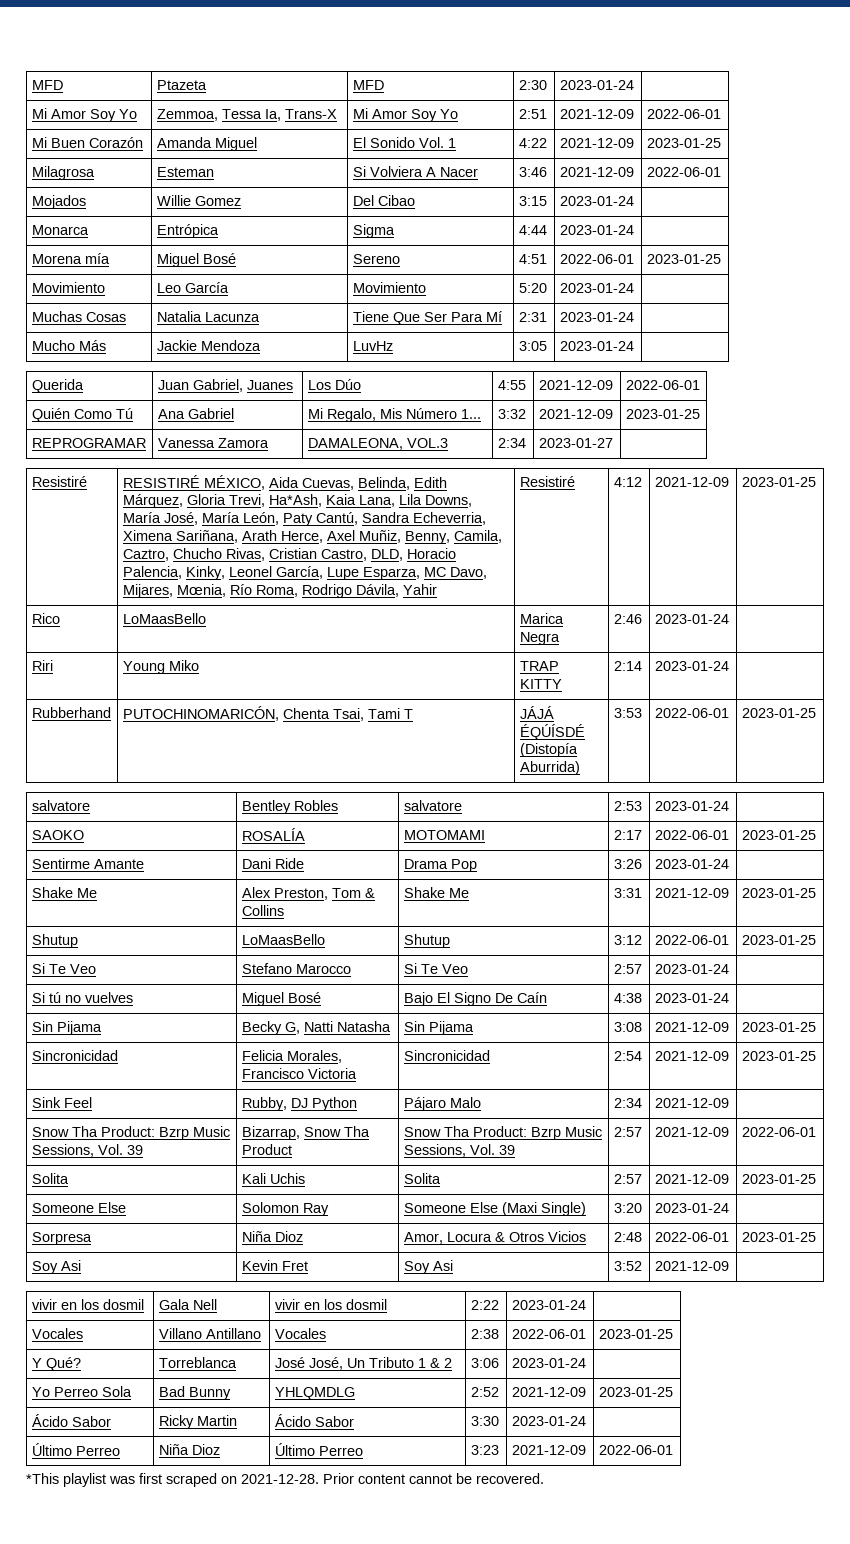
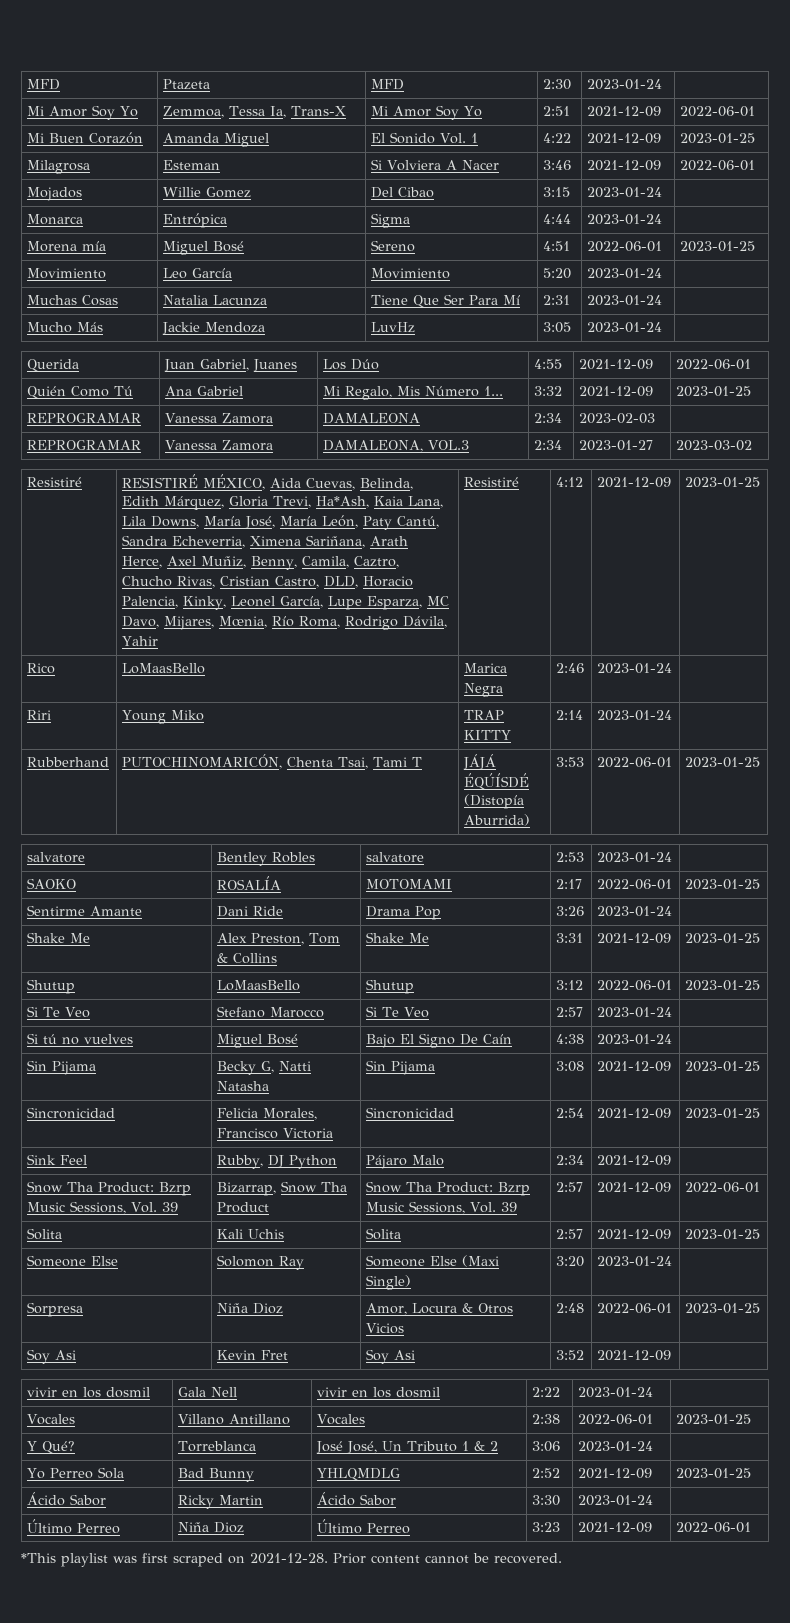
+ REPROGRAMAR | Vanessa Zamora | DAMALEONA | 2:34 | 2023-02-03 |
- REPROGRAMAR | Vanessa Zamora | DAMALEONA, VOL.3 | 2:34 | 2023-01-27 |
+ REPROGRAMAR | Vanessa Zamora | DAMALEONA, VOL.3 | 2:34 | 2023-01-27 | 2023-03-02

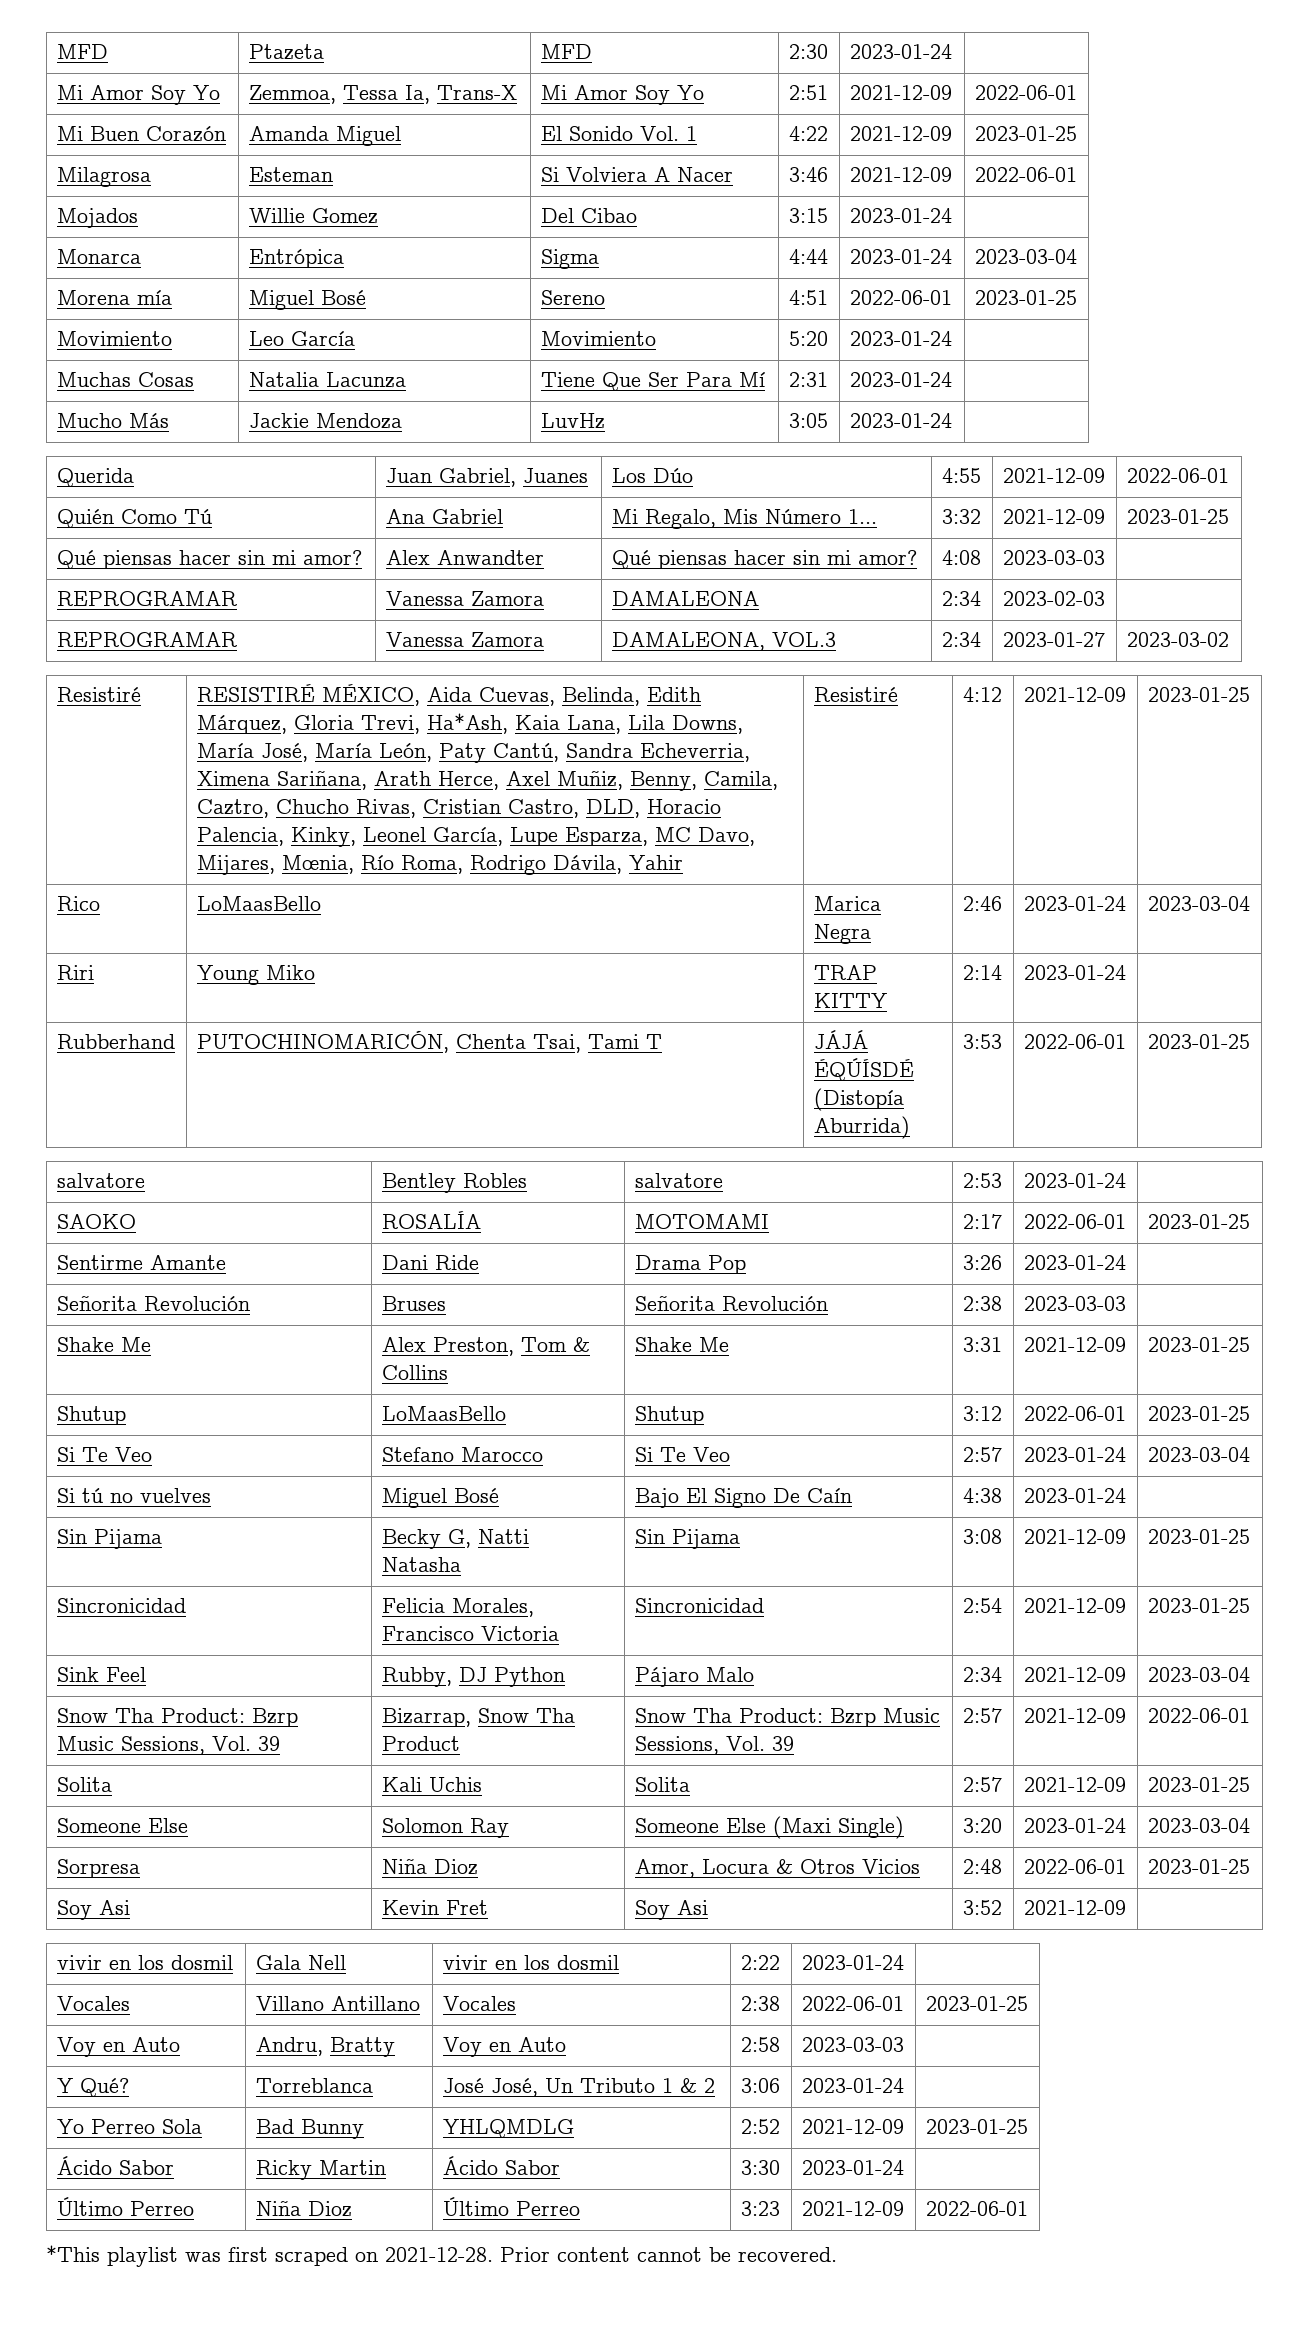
- Monarca | Entrópica | Sigma | 4:44 | 2023-01-24 |
+ Monarca | Entrópica | Sigma | 4:44 | 2023-01-24 | 2023-03-04
+ Qué piensas hacer sin mi amor? | Alex Anwandter | Qué piensas hacer sin mi amor? | 4:08 | 2023-03-03 |
- Rico | LoMaasBello | Marica Negra | 2:46 | 2023-01-24 |
+ Rico | LoMaasBello | Marica Negra | 2:46 | 2023-01-24 | 2023-03-04
+ Señorita Revolución | Bruses | Señorita Revolución | 2:38 | 2023-03-03 |
- Si Te Veo | Stefano Marocco | Si Te Veo | 2:57 | 2023-01-24 |
+ Si Te Veo | Stefano Marocco | Si Te Veo | 2:57 | 2023-01-24 | 2023-03-04
- Sink Feel | Rubby, DJ Python | Pájaro Malo | 2:34 | 2021-12-09 |
+ Sink Feel | Rubby, DJ Python | Pájaro Malo | 2:34 | 2021-12-09 | 2023-03-04
- Someone Else | Solomon Ray | Someone Else (Maxi Single) | 3:20 | 2023-01-24 |
+ Someone Else | Solomon Ray | Someone Else (Maxi Single) | 3:20 | 2023-01-24 | 2023-03-04
+ Voy en Auto | Andru, Bratty | Voy en Auto | 2:58 | 2023-03-03 |

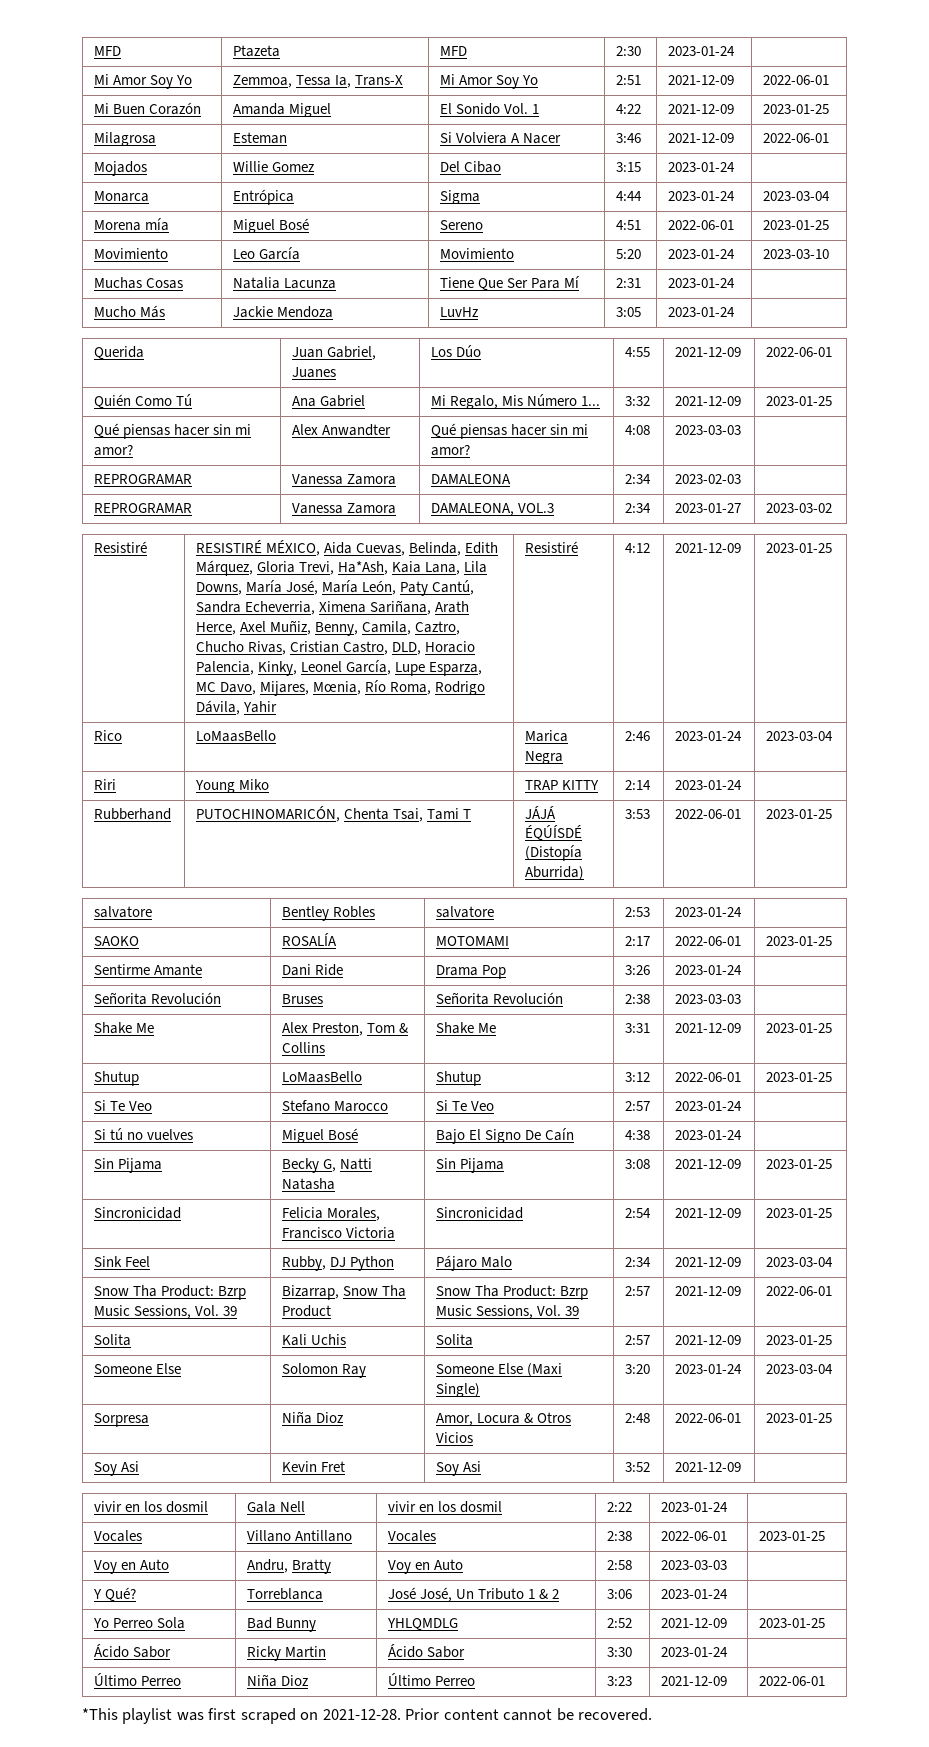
- Movimiento | Leo García | Movimiento | 5:20 | 2023-01-24 |
+ Movimiento | Leo García | Movimiento | 5:20 | 2023-01-24 | 2023-03-10
- Si Te Veo | Stefano Marocco | Si Te Veo | 2:57 | 2023-01-24 | 2023-03-04
+ Si Te Veo | Stefano Marocco | Si Te Veo | 2:57 | 2023-01-24 |

